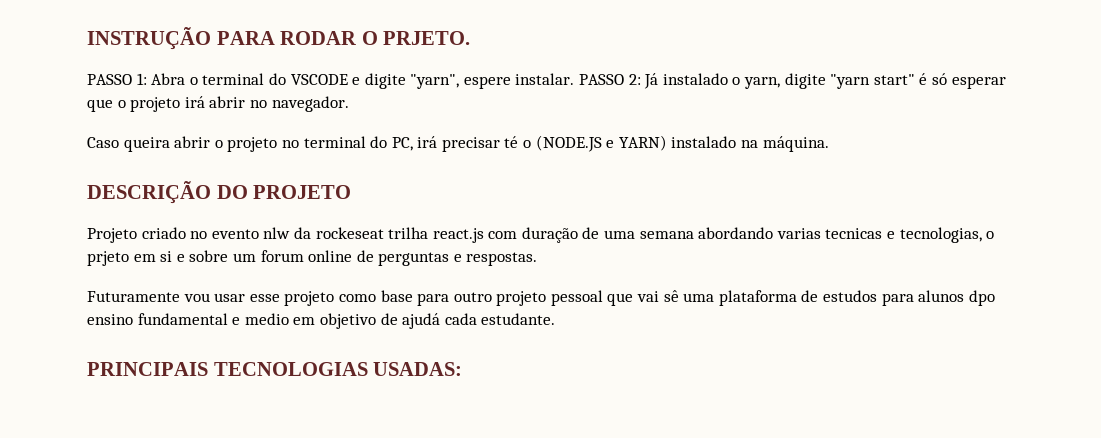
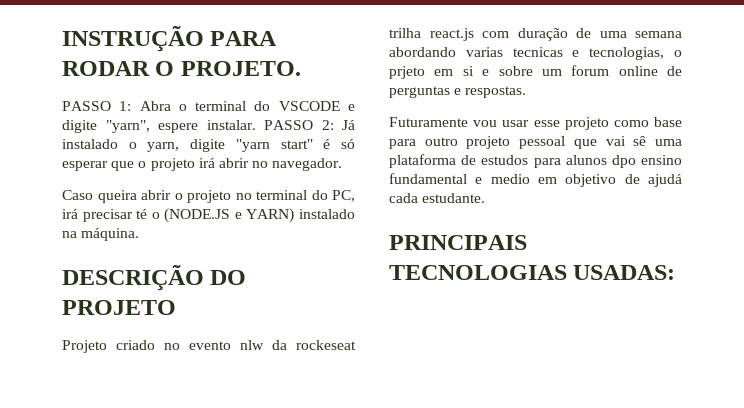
- INSTRUÇÃO PARA RODAR O PRJETO.
+ INSTRUÇÃO PARA RODAR O PROJETO.

